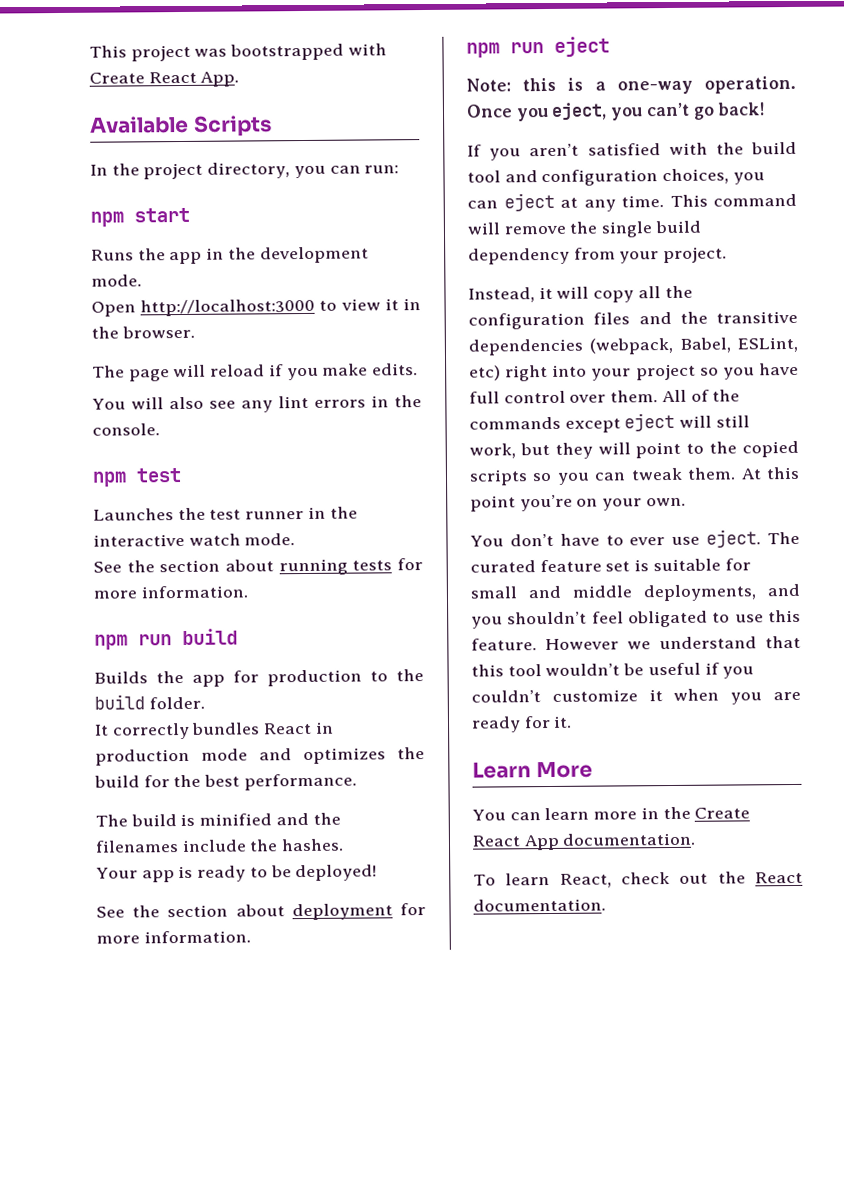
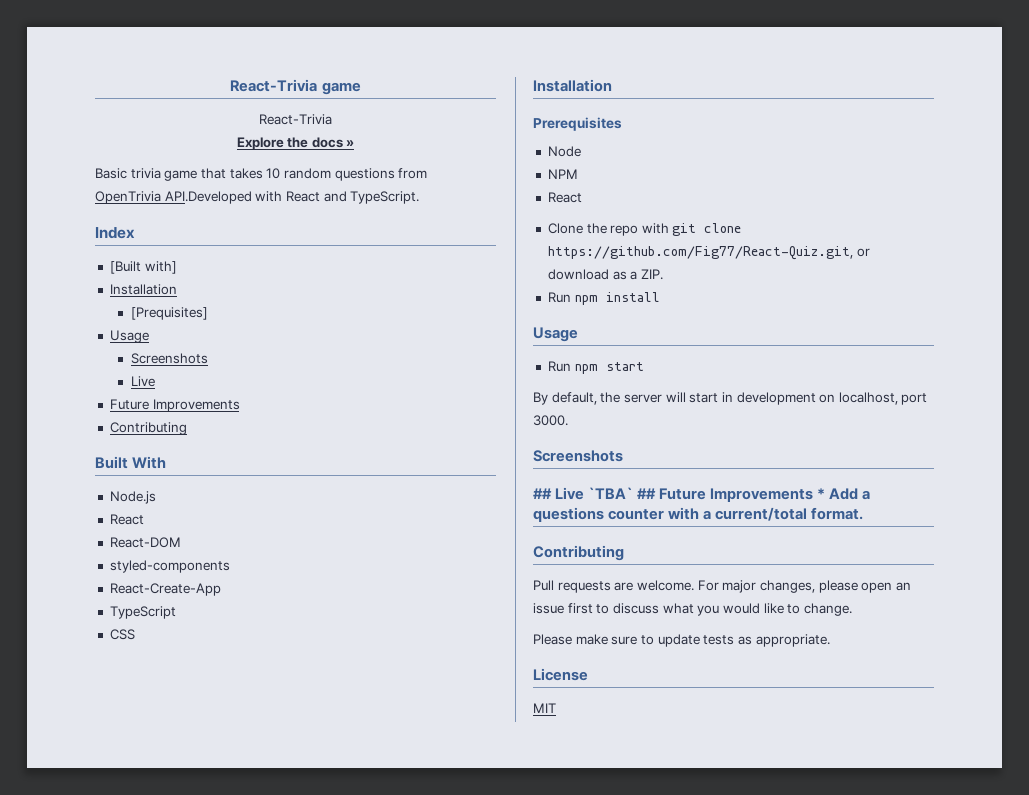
- This project was bootstrapped with Create React App.
- Available Scripts
- In the project directory, you can run:
- npm start
- Runs the app in the development mode.
- Open http://localhost:3000 to view it in the browser.
- The page will reload if you make edits.
- You will also see any lint errors in the console.
- npm test
- Launches the test runner in the interactive watch mode.
- See the section about running tests for more information.
- npm run build
- Builds the app for production to the build folder.
- It correctly bundles React in production mode and optimizes the build for the best performance.
- The build is minified and the filenames include the hashes.
- Your app is ready to be deployed!
- See the section about deployment for more information.
- npm run eject
- Note: this is a one-way operation. Once you eject, you can’t go back!
- If you aren’t satisfied with the build tool and configuration choices, you can eject at any time. This command will remove the single build dependency from your project.
- Instead, it will copy all the configuration files and the transitive dependencies (webpack, Babel, ESLint, etc) right into your project so you have full control over them. All of the commands except eject will still work, but they will point to the copied scripts so you can tweak them. At this point you’re on your own.
- You don’t have to ever use eject. The curated feature set is suitable for small and middle deployments, and you shouldn’t feel obligated to use this feature. However we understand that this tool wouldn’t be useful if you couldn’t customize it when you are ready for it.
- Learn More
- You can learn more in the Create React App documentation.
- To learn React, check out the React documentation.
+ React-Trivia game
+ React-Trivia
+ Explore the docs »
+ Basic trivia game that takes 10 random questions from OpenTrivia API.Developed with React and TypeScript.
+ Index
+ [Built with]
+ Installation
+ [Prequisites]
+ Usage
+ Screenshots
+ Live
+ Future Improvements
+ Contributing
+ Built With
+ Node.js
+ React
+ React-DOM
+ styled-components
+ React-Create-App
+ TypeScript
+ CSS
+ Installation
+ Prerequisites
+ Node
+ NPM
+ React
+ Clone the repo with git clone https://github.com/Fig77/React-Quiz.git, or download as a ZIP.
+ Run npm install
+ Usage
+ Run npm start
+ By default, the server will start in development on localhost, port 3000.
+ Screenshots
+ ## Live `TBA` ## Future Improvements * Add a questions counter with a current/total format.
+ Contributing
+ Pull requests are welcome. For major changes, please open an issue first to discuss what you would like to change.
+ Please make sure to update tests as appropriate.
+ License
+ MIT

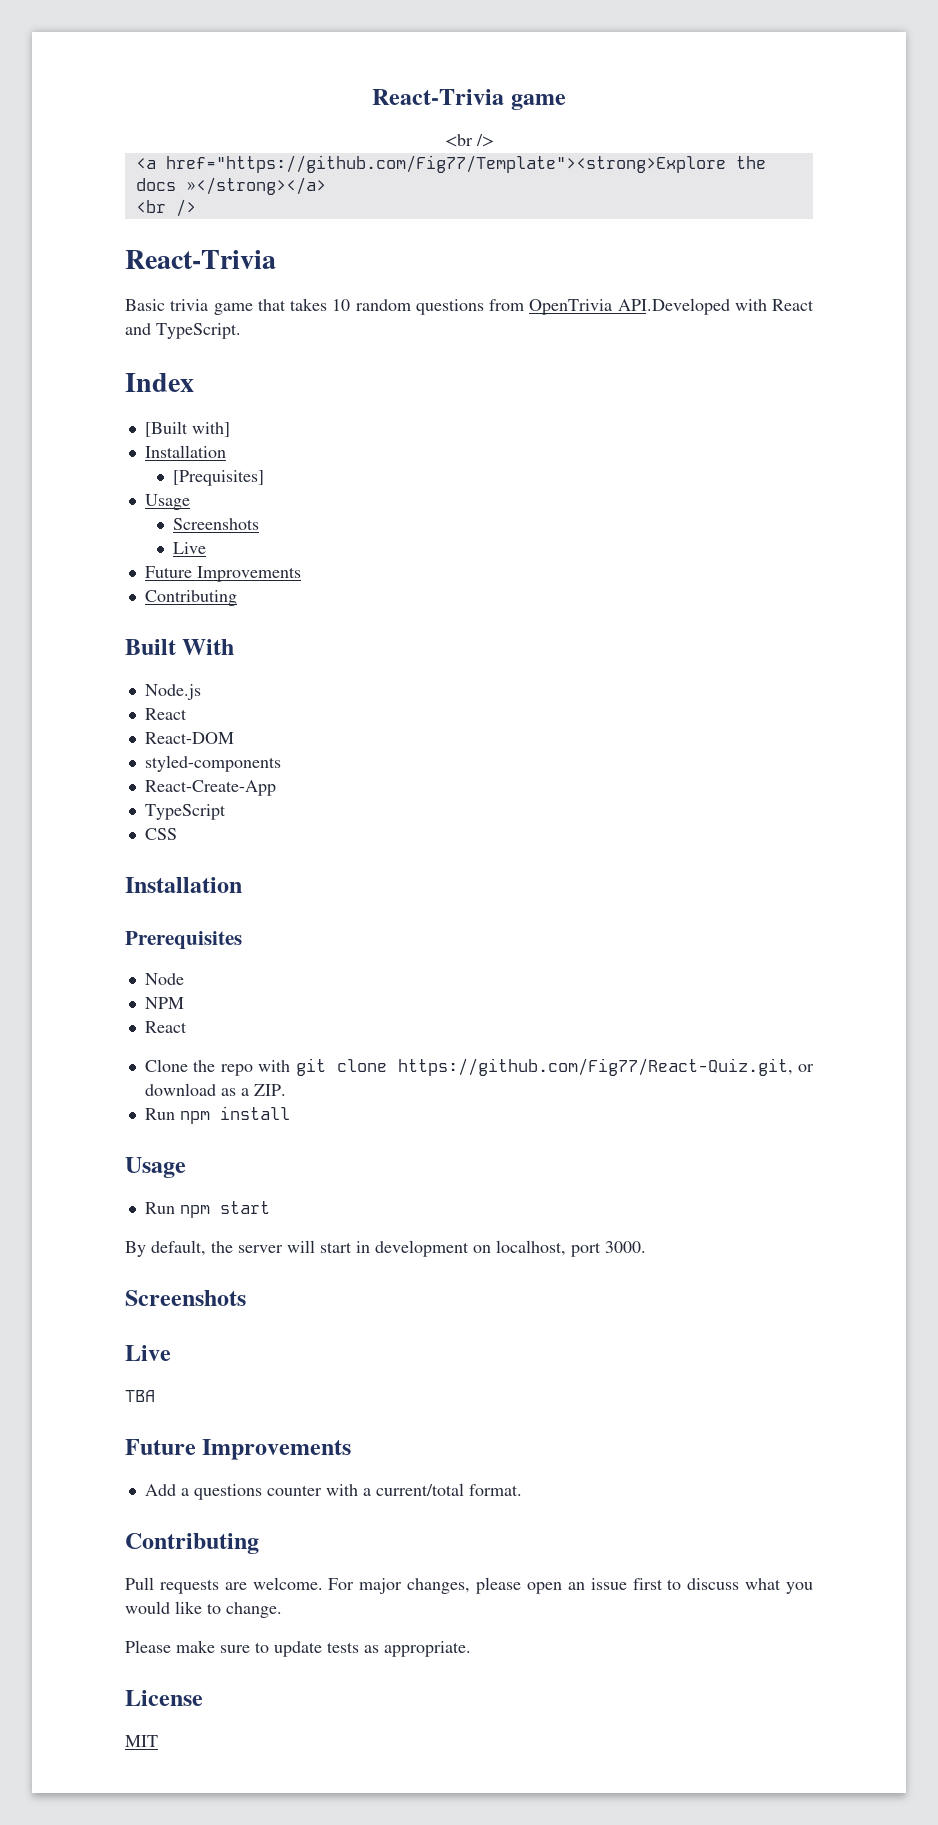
  React-Trivia game
+ <br />
+ <a href="https://github.com/Fig77/Template"><strong>Explore the docs »</strong></a>
+ <br />
  React-Trivia
- Explore the docs »
  By default, the server will start in development on localhost, port 3000.
  Screenshots
- ## Live `TBA` ## Future Improvements * Add a questions counter with a current/total format.
+ Live
+ TBA
+ Future Improvements
+ Add a questions counter with a current/total format.

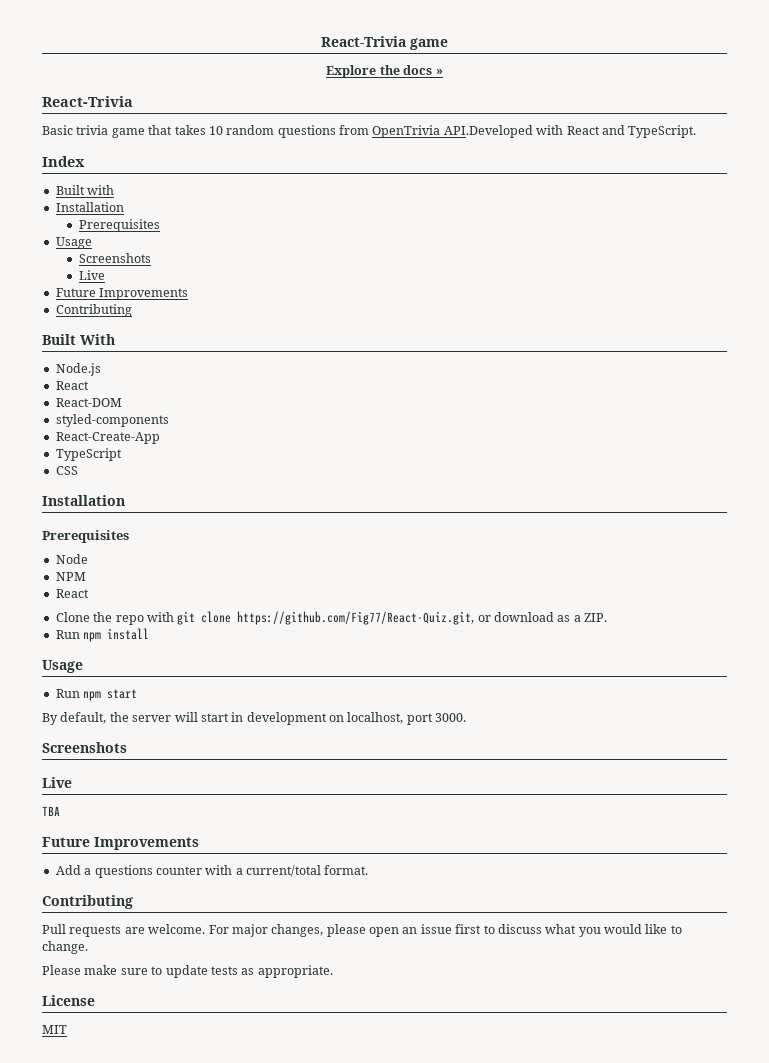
  React-Trivia game
- <br />
- <a href="https://github.com/Fig77/Template"><strong>Explore the docs »</strong></a>
- <br />
+ Explore the docs »
- [Built with]
+ Built with
  Installation
- [Prequisites]
+ Prerequisites

